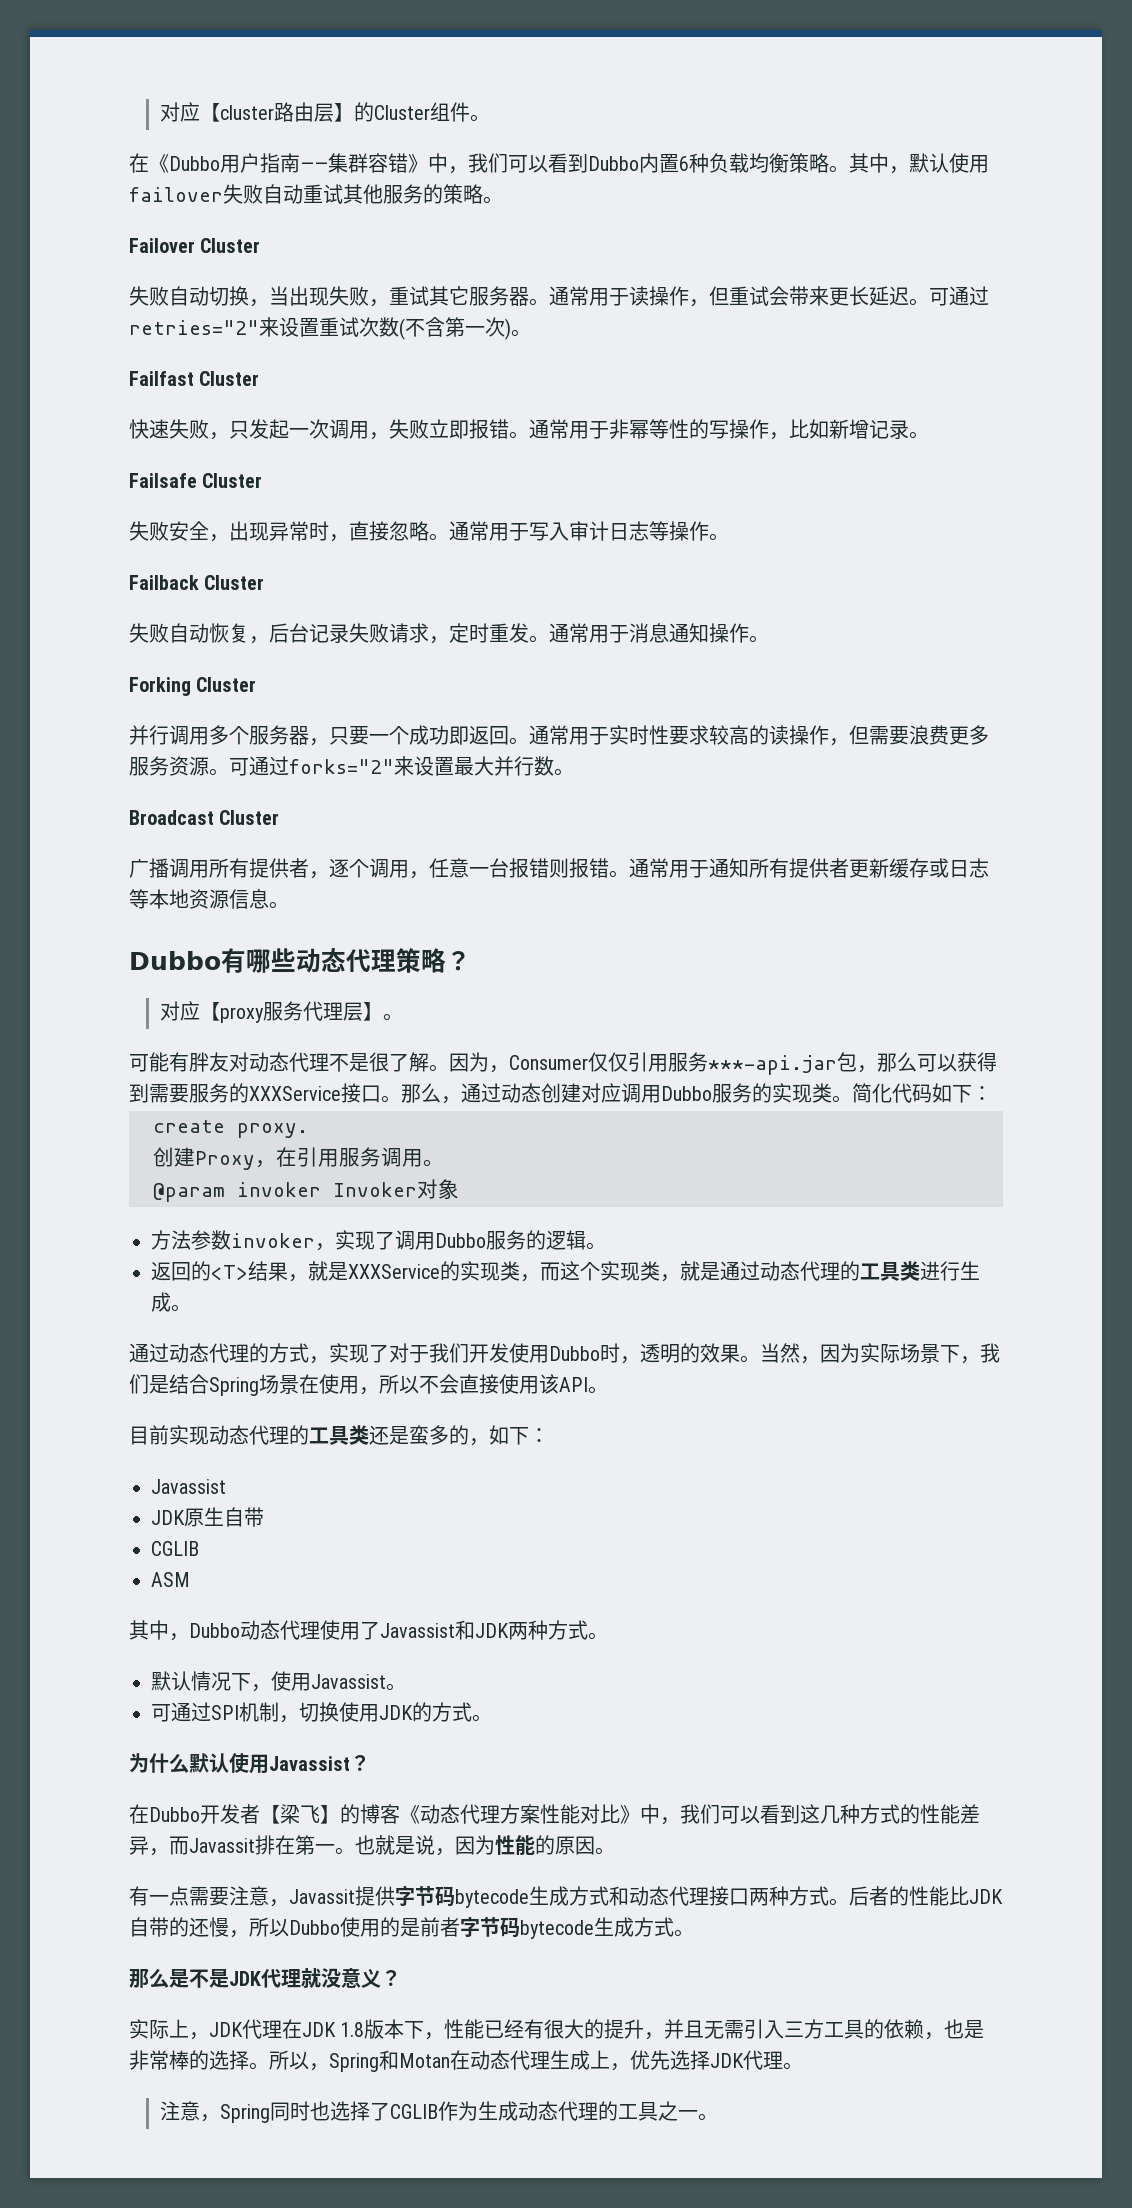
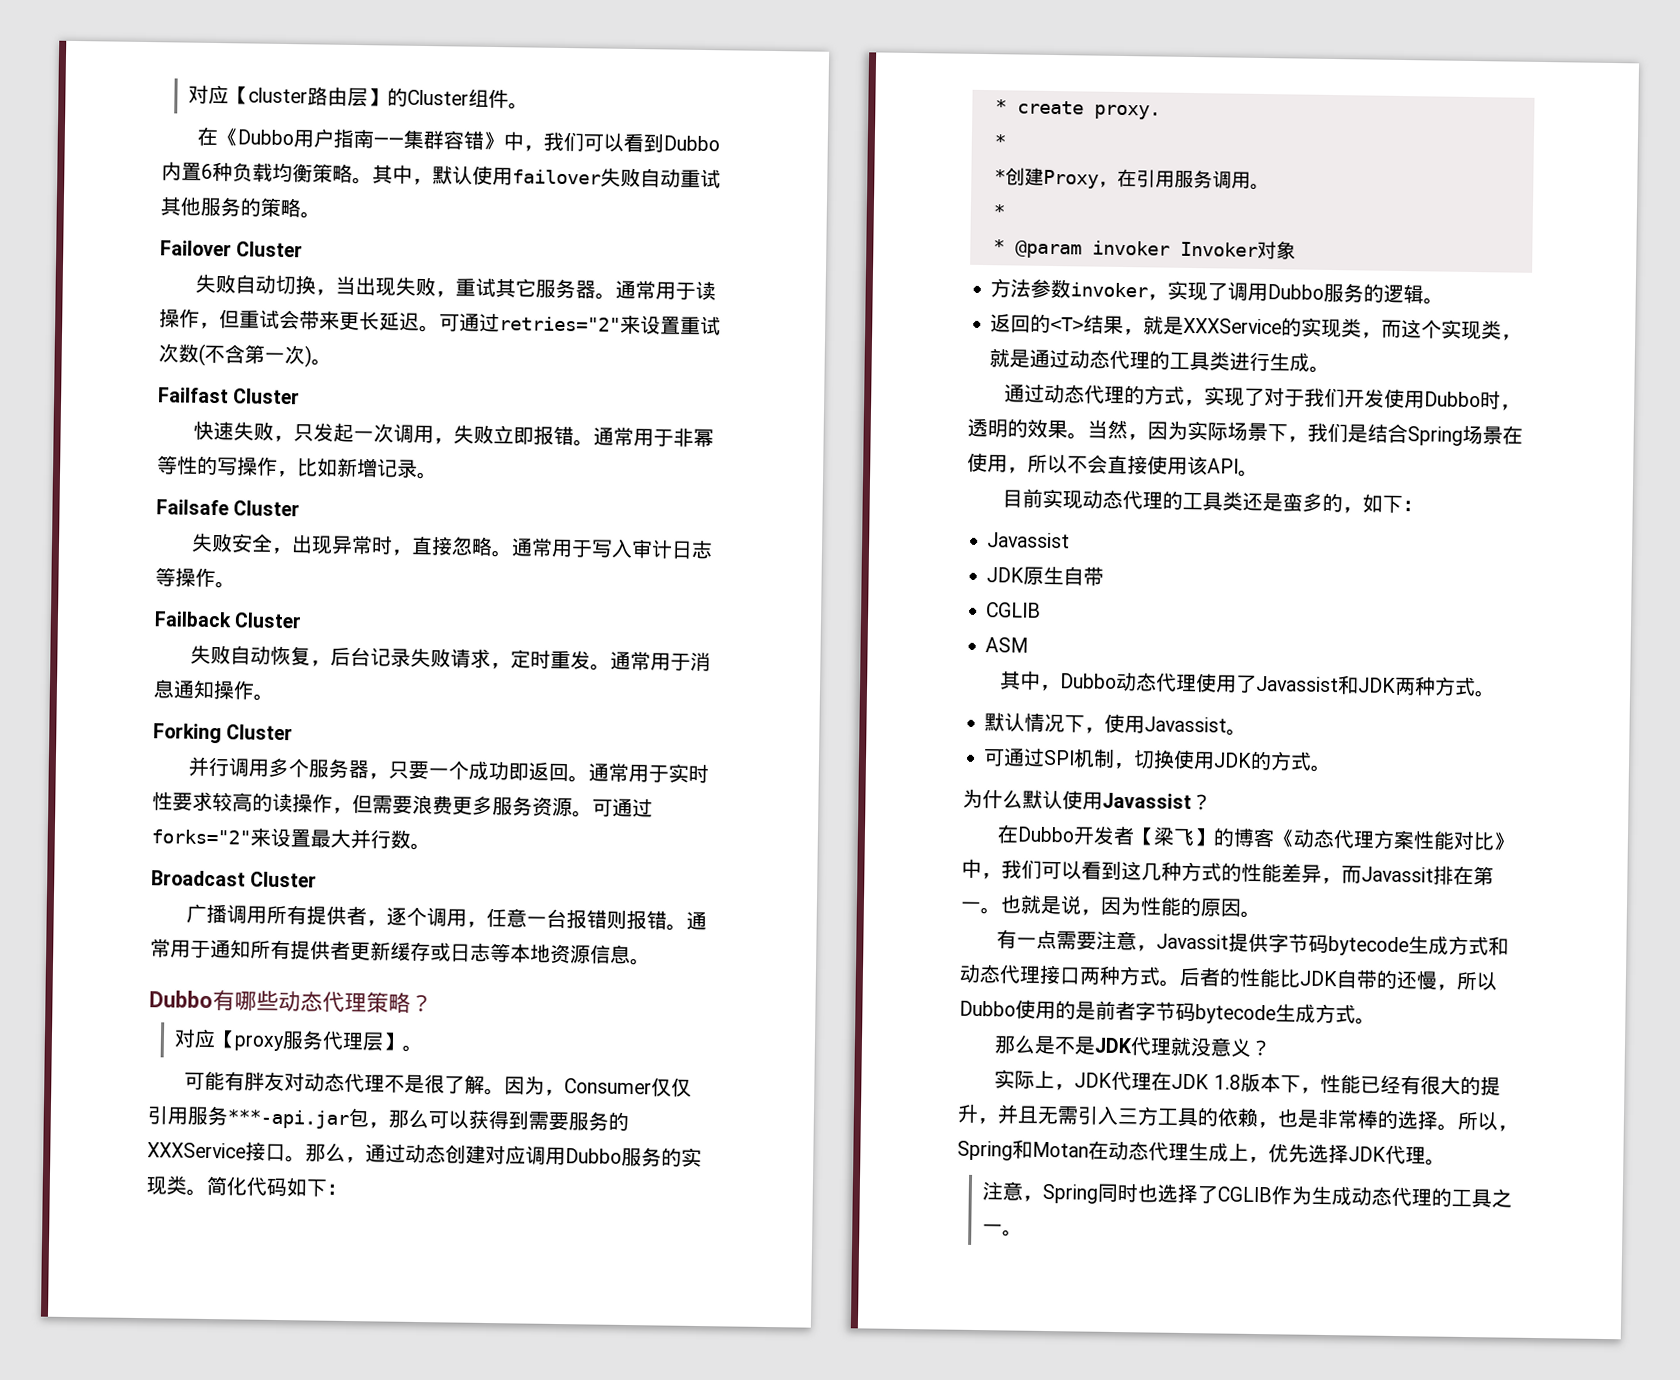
- create proxy.
- 创建Proxy，在引用服务调用。
- @param invoker Invoker对象
+ * create proxy.
+ *
+ *创建Proxy，在引用服务调用。
+ *
+ * @param invoker Invoker对象

